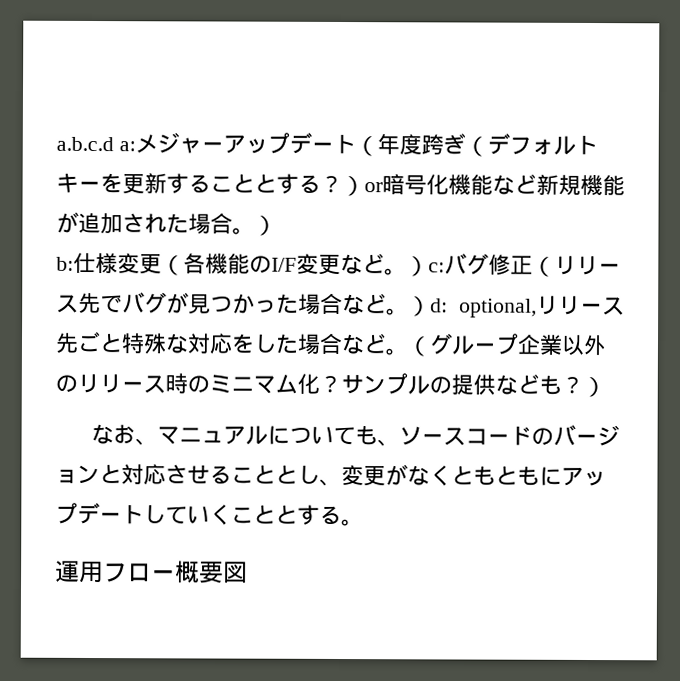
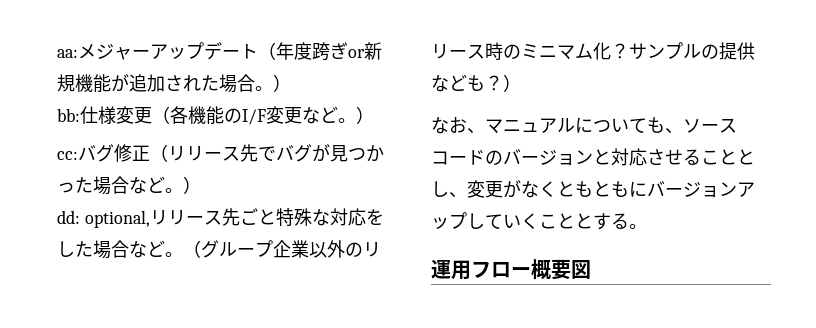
- a.b.c.d a:メジャーアップデート（年度跨ぎ（デフォルトキーを更新することとする？）or暗号化機能など新規機能が追加された場合。）
+ aa:メジャーアップデート（年度跨ぎor新規機能が追加された場合。）
- b:仕様変更（各機能のI/F変更など。）c:バグ修正（リリース先でバグが見つかった場合など。）d: optional,リリース先ごと特殊な対応をした場合など。
+ bb:仕様変更（各機能のI/F変更など。）
+ cc:バグ修正（リリース先でバグが見つかった場合など。）
+ dd: optional,リリース先ごと特殊な対応をした場合など。
- なお、マニュアルについても、ソースコードのバージョンと対応させることとし、変更がなくともともにアップデートしていくこととする。
+ なお、マニュアルについても、ソースコードのバージョンと対応させることとし、変更がなくともともにバージョンアップしていくこととする。

